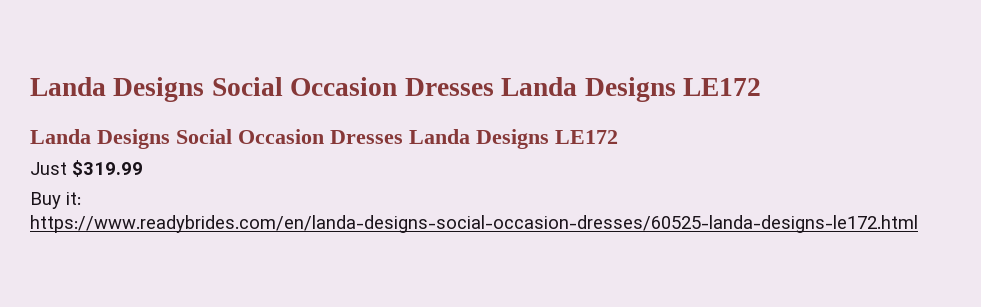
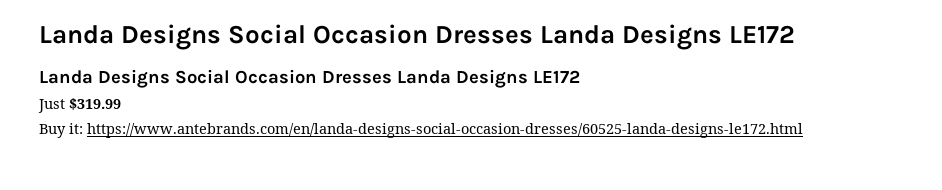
- Buy it: https://www.readybrides.com/en/landa-designs-social-occasion-dresses/60525-landa-designs-le172.html
+ Buy it: https://www.antebrands.com/en/landa-designs-social-occasion-dresses/60525-landa-designs-le172.html

